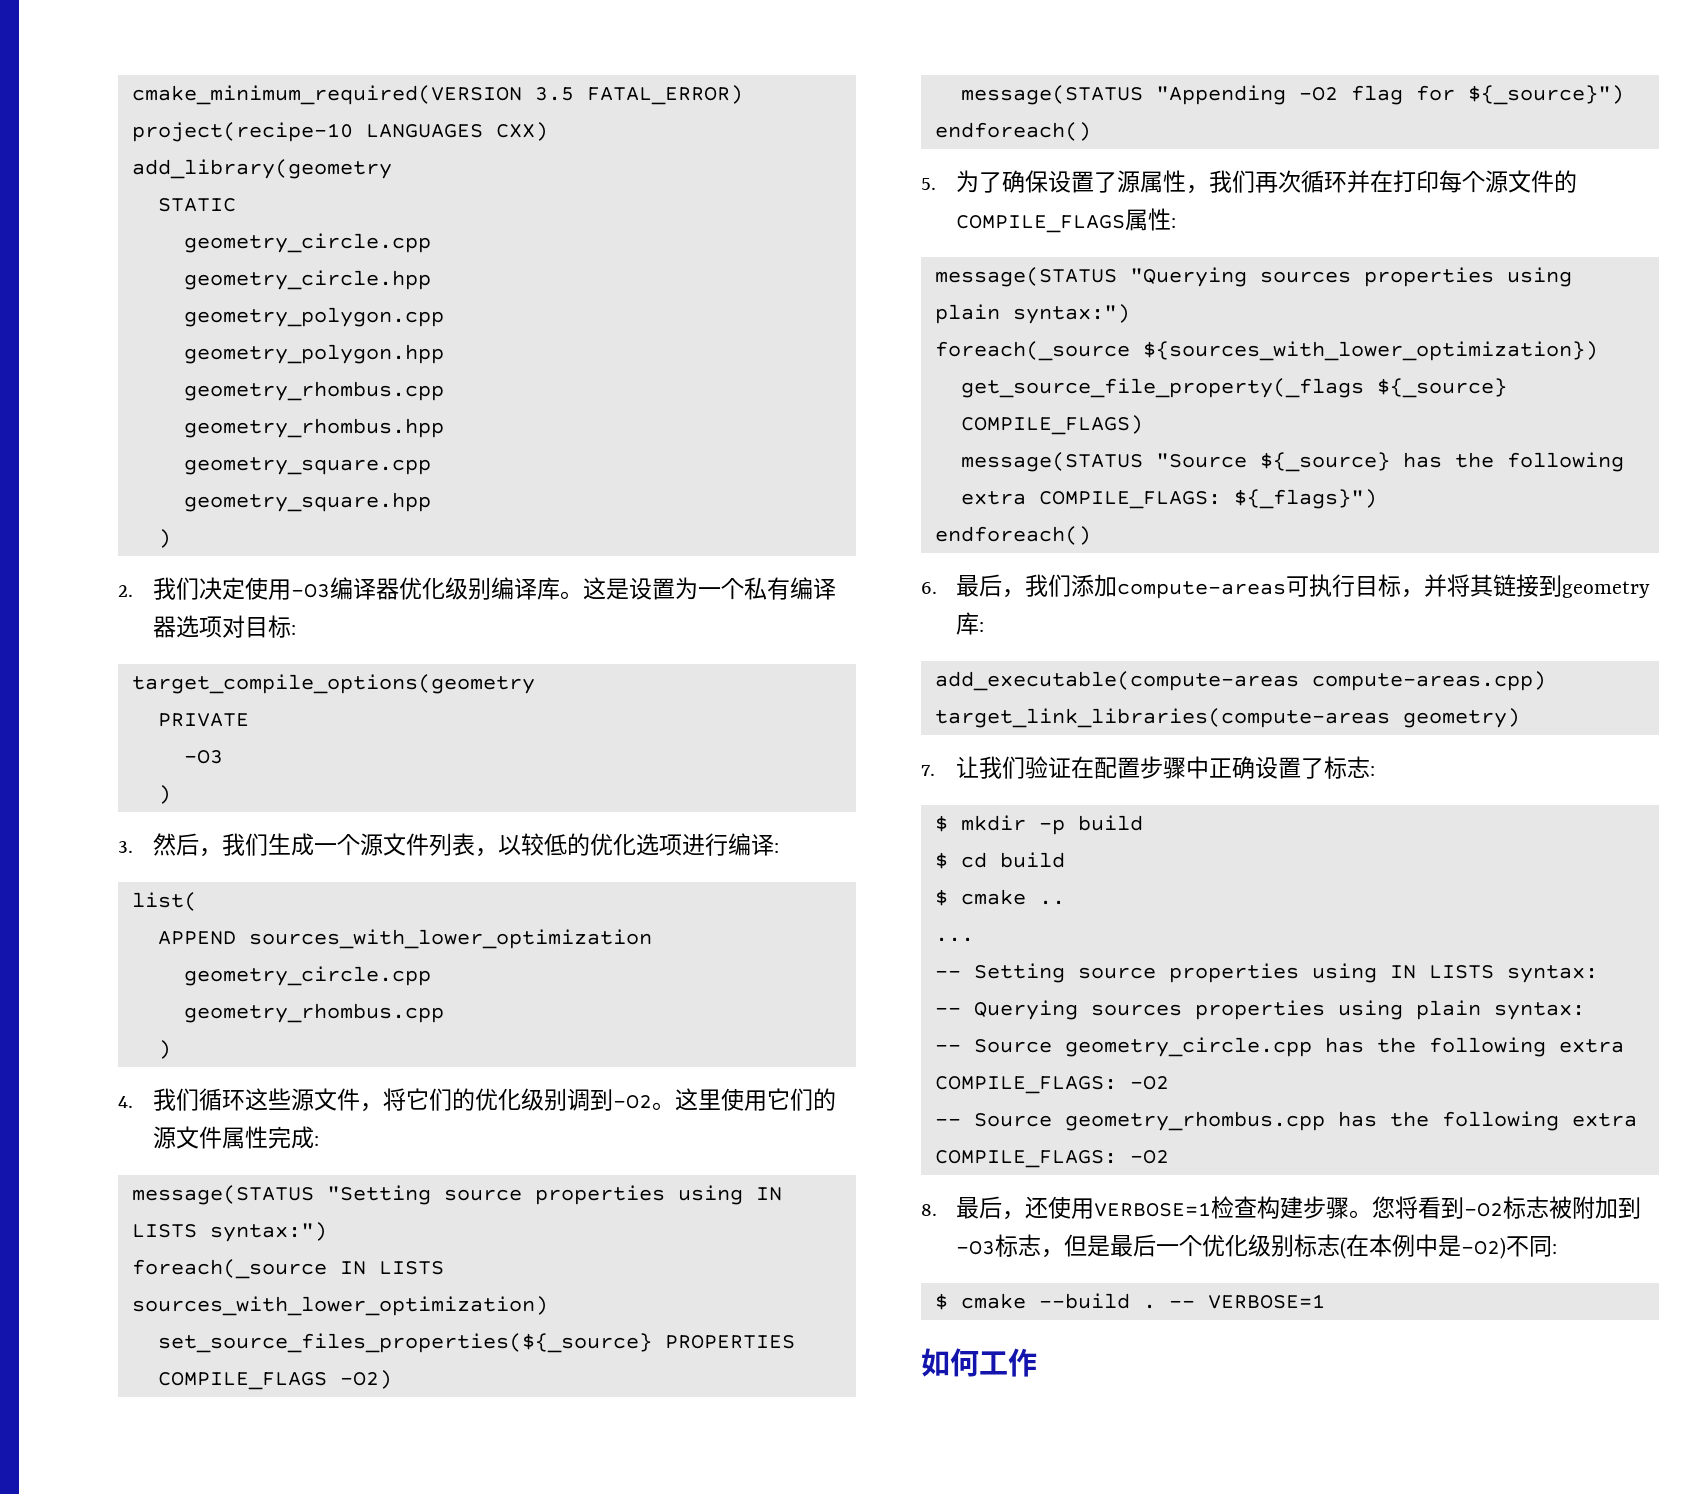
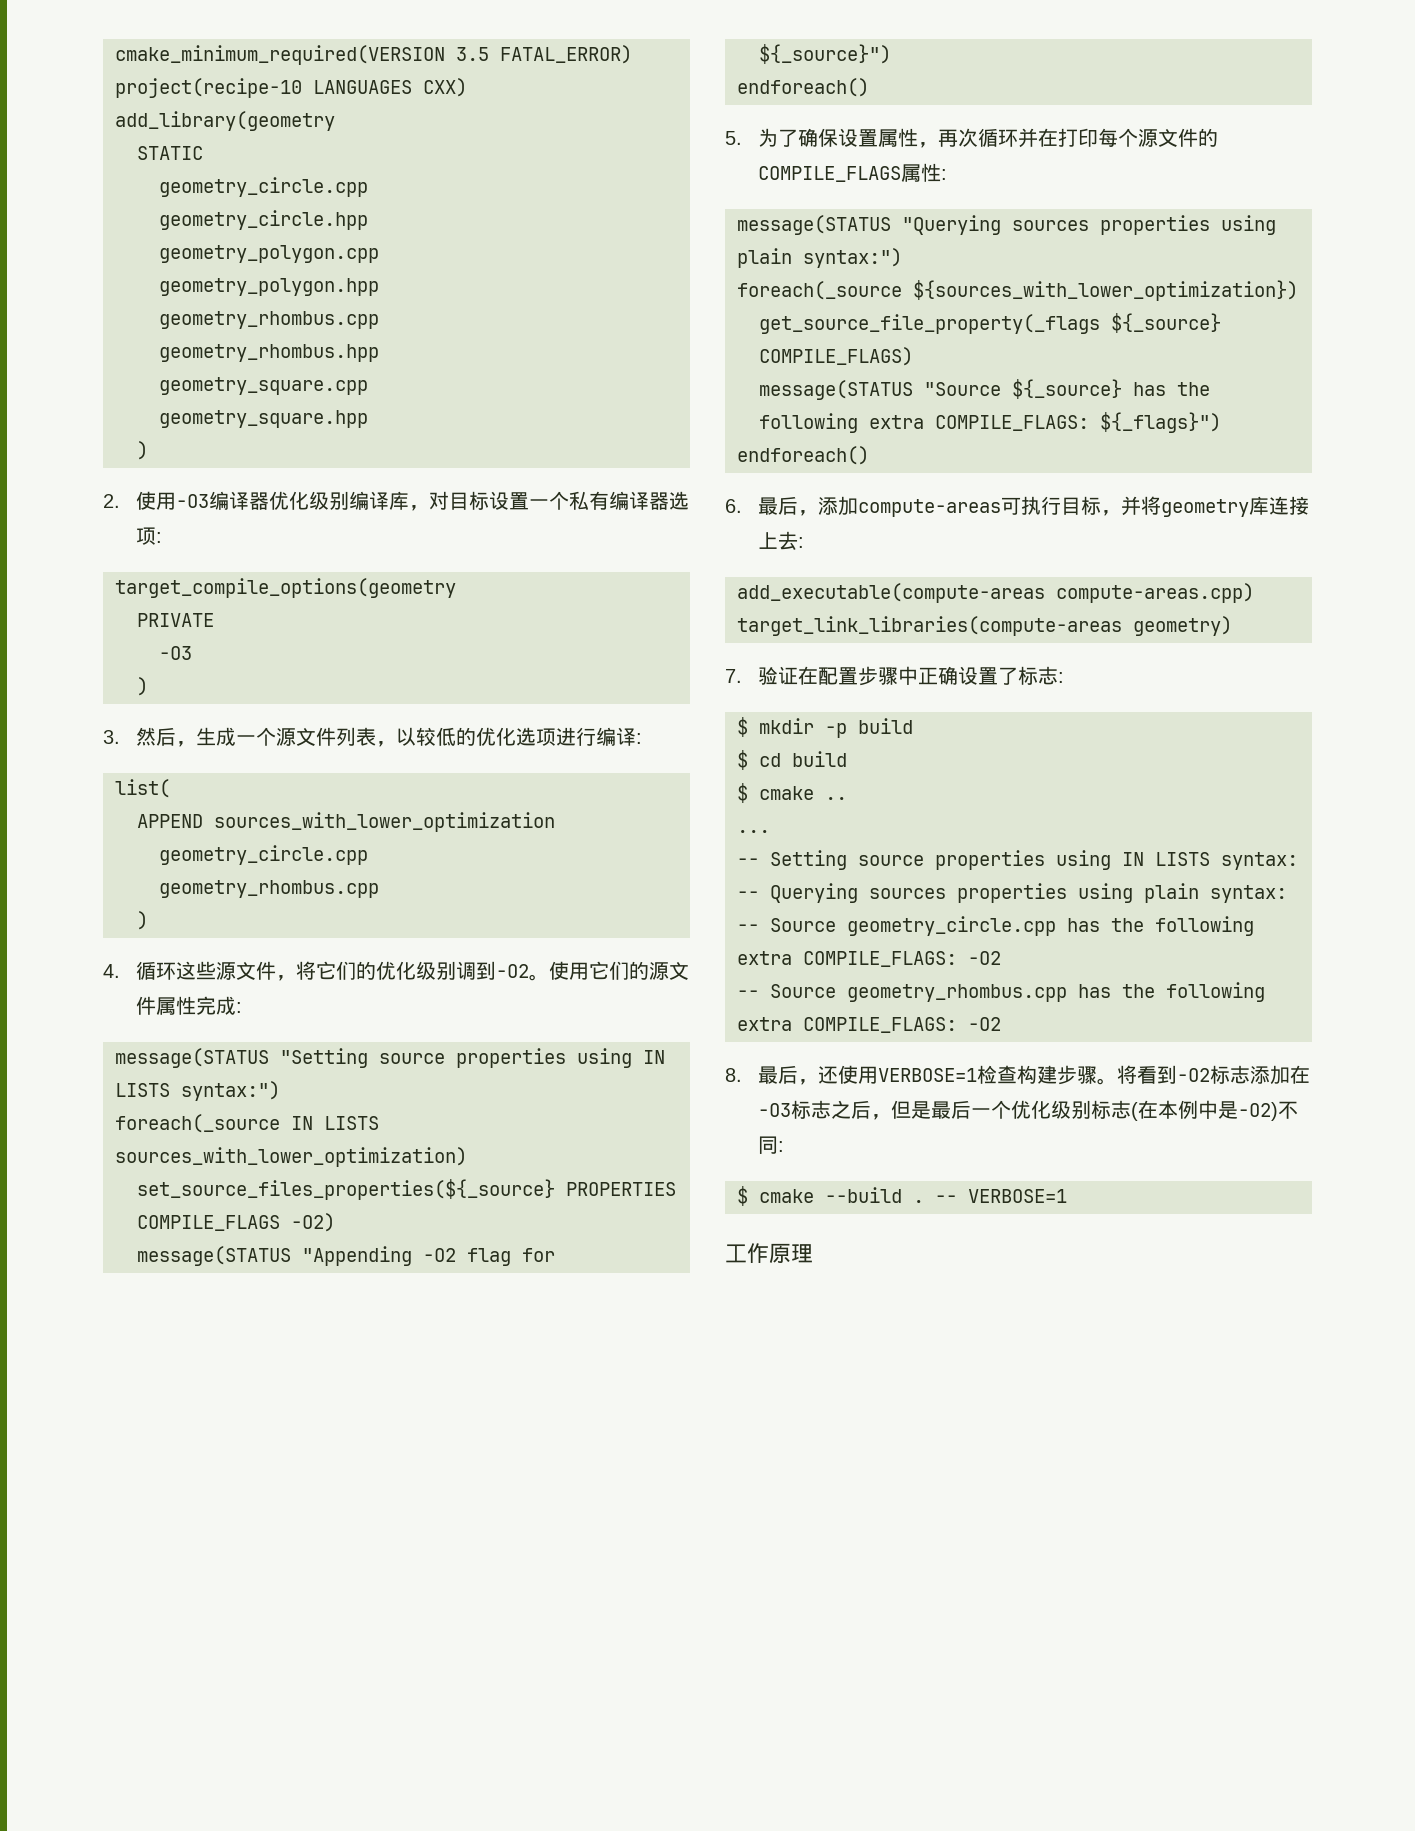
- 2.我们决定使用-O3编译器优化级别编译库。这是设置为一个私有编译器选项对目标:
+ 2.使用-O3编译器优化级别编译库，对目标设置一个私有编译器选项:
- 3.然后，我们生成一个源文件列表，以较低的优化选项进行编译:
+ 3.然后，生成一个源文件列表，以较低的优化选项进行编译:
- 4.我们循环这些源文件，将它们的优化级别调到-O2。
+ 4.循环这些源文件，将它们的优化级别调到-O2。
- 这里使用它们的源文件属性完成:
+ 使用它们的源文件属性完成:
- 5.为了确保设置了源属性，我们再次循环并在打印每个源文件的COMPILE_FLAGS属性:
+ 5.为了确保设置属性，再次循环并在打印每个源文件的COMPILE_FLAGS属性:
- 6.最后，我们添加compute-areas可执行目标，并将其链接到geometry库:
+ 6.最后，添加compute-areas可执行目标，并将geometry库连接上去:
- 7.让我们验证在配置步骤中正确设置了标志:
+ 7.验证在配置步骤中正确设置了标志:
- 您将看到-O2标志被附加到-O3标志，但是最后一个优化级别标志(在本例中是-O2)不同:
+ 将看到-O2标志添加在-O3标志之后，但是最后一个优化级别标志(在本例中是-O2)不同:
- 如何工作
+ 工作原理

